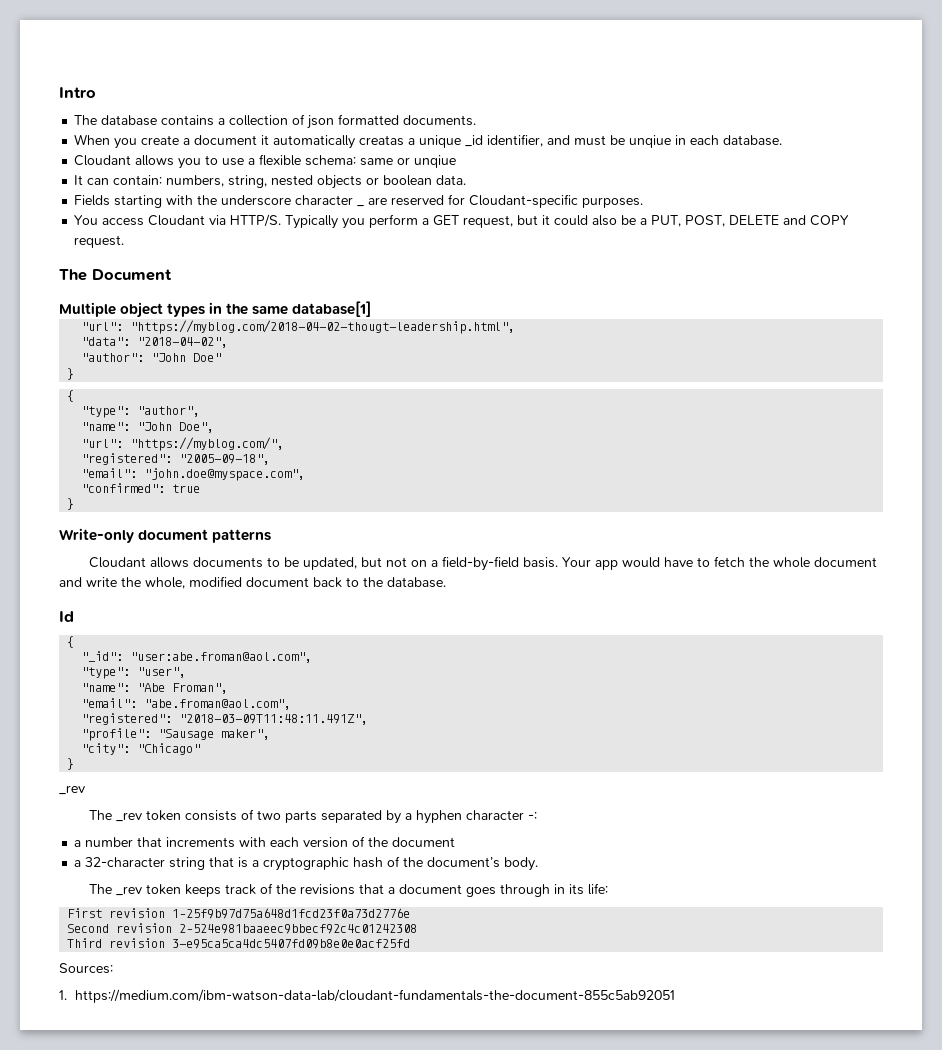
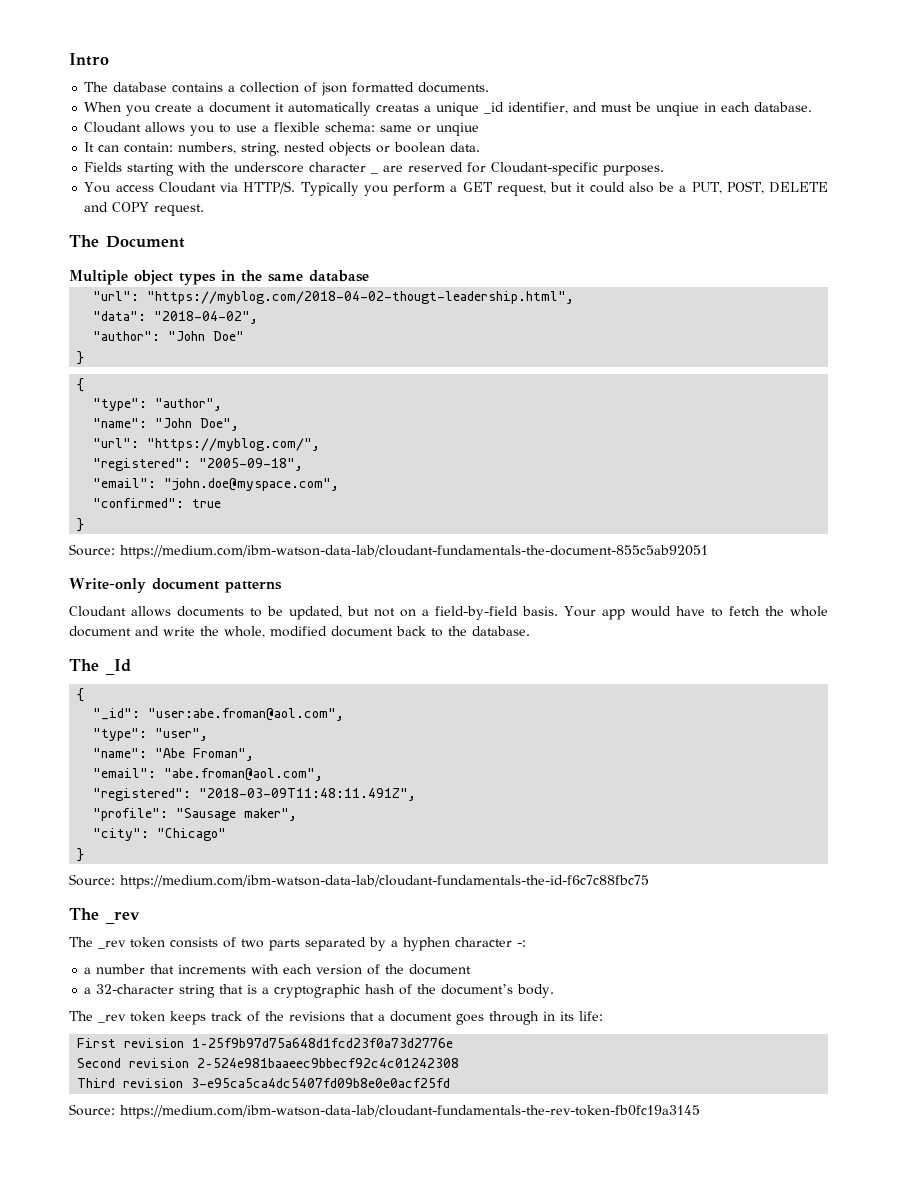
- Multiple object types in the same database[1]
+ Multiple object types in the same database
+ Source: https://medium.com/ibm-watson-data-lab/cloudant-fundamentals-the-document-855c5ab92051
- Id
+ The _Id
  "city": "Chicago"
  }
- _rev
+ Source: https://medium.com/ibm-watson-data-lab/cloudant-fundamentals-the-id-f6c7c88fbc75
+ The _rev
- Sources:
- 1. https://medium.com/ibm-watson-data-lab/cloudant-fundamentals-the-document-855c5ab92051
+ Source: https://medium.com/ibm-watson-data-lab/cloudant-fundamentals-the-rev-token-fb0fc19a3145

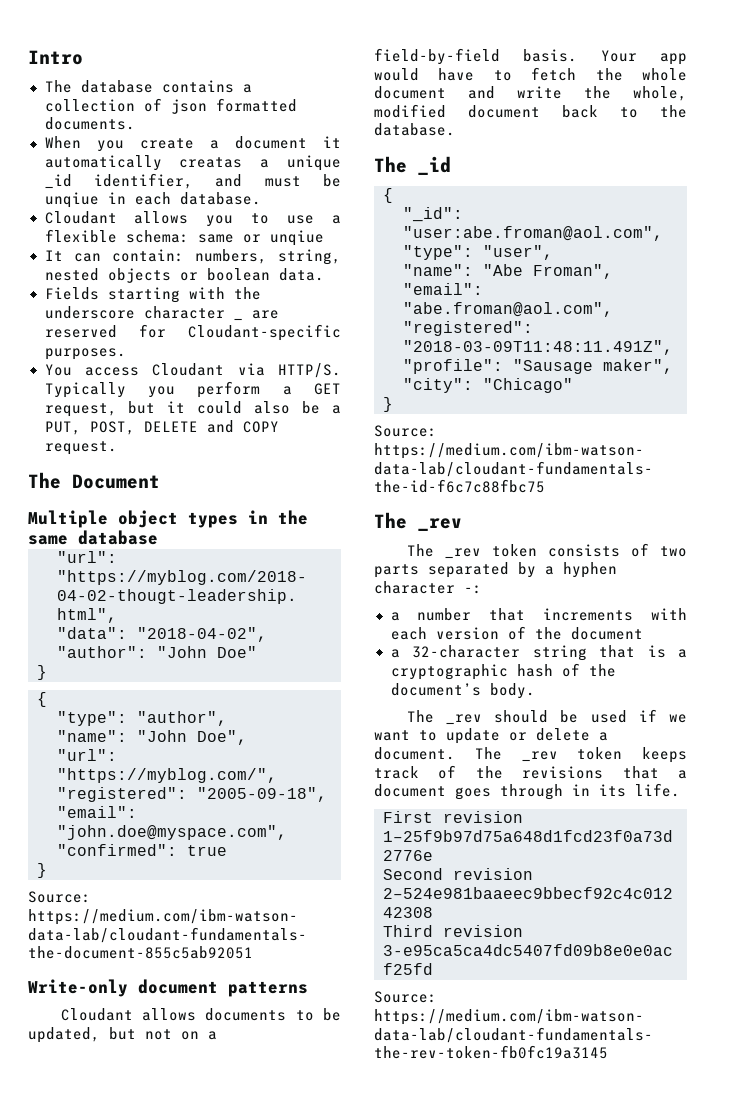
- The _Id
+ The _id
- The _rev token keeps track of the revisions that a document goes through in its life:
+ The _rev should be used if we want to update or delete a document. The _rev token keeps track of the revisions that a document goes through in its life.

